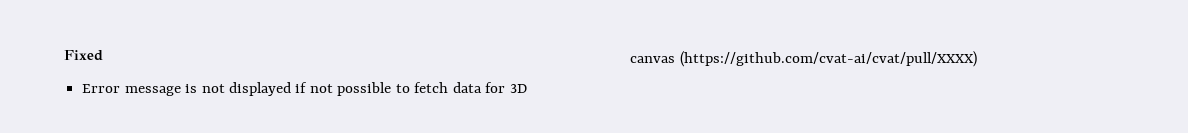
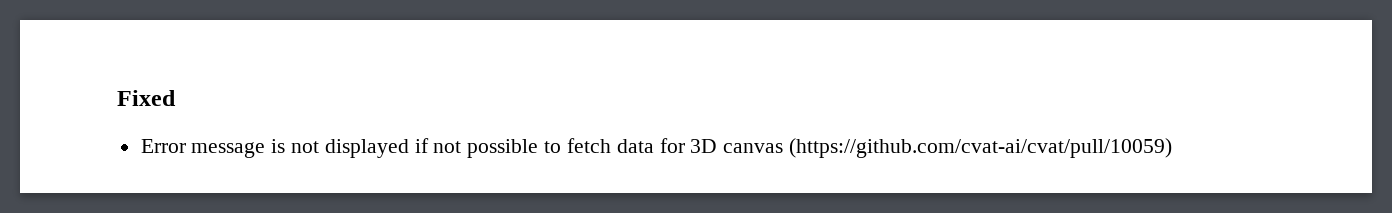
- Error message is not displayed if not possible to fetch data for 3D canvas (https://github.com/cvat-ai/cvat/pull/XXXX)
+ Error message is not displayed if not possible to fetch data for 3D canvas (https://github.com/cvat-ai/cvat/pull/10059)

